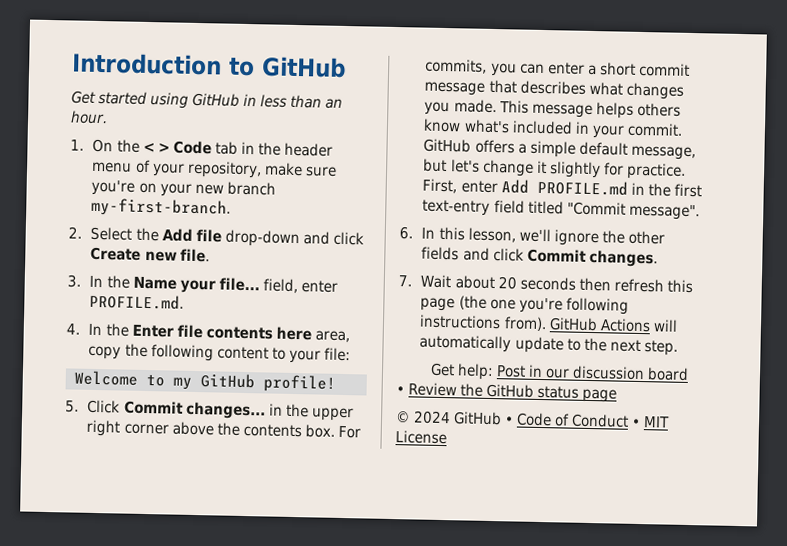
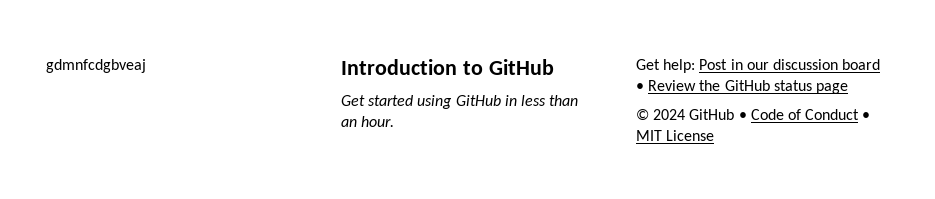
+ gdmnfcdgbveaj
- 1. On the < > Code tab in the header menu of your repository, make sure you're on your new branch my-first-branch.
- 2. Select the Add file drop-down and click Create new file.
- 3. In the Name your file... field, enter PROFILE.md.
- 4. In the Enter file contents here area, copy the following content to your file:
- Welcome to my GitHub profile!
- 5. Click Commit changes... in the upper right corner above the contents box. For commits, you can enter a short commit message that describes what changes you made. This message helps others know what's included in your commit. GitHub offers a simple default message, but let's change it slightly for practice. First, enter Add PROFILE.md in the first text-entry field titled "Commit message".
- 6. In this lesson, we'll ignore the other fields and click Commit changes.
- 7. Wait about 20 seconds then refresh this page (the one you're following instructions from). GitHub Actions will automatically update to the next step.

